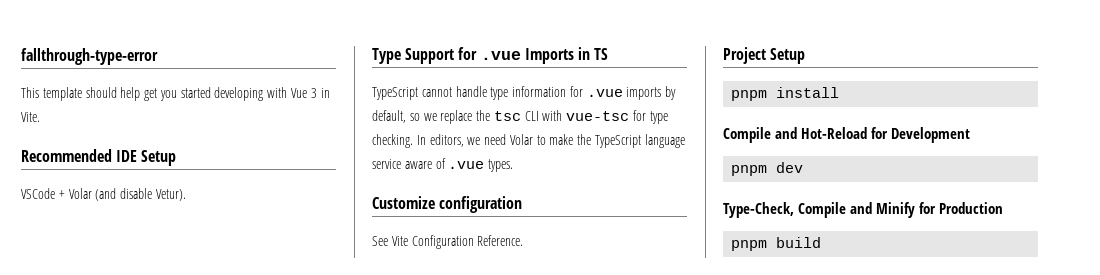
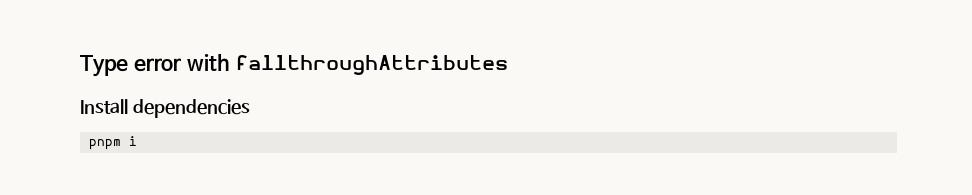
- fallthrough-type-error
- This template should help get you started developing with Vue 3 in Vite.
- Recommended IDE Setup
- VSCode + Volar (and disable Vetur).
- Type Support for .vue Imports in TS
- TypeScript cannot handle type information for .vue imports by default, so we replace the tsc CLI with vue-tsc for type checking. In editors, we need Volar to make the TypeScript language service aware of .vue types.
- Customize configuration
- See Vite Configuration Reference.
- Project Setup
- pnpm install
- Compile and Hot-Reload for Development
- pnpm dev
- Type-Check, Compile and Minify for Production
- pnpm build
+ Type error with fallthroughAttributes
+ Install dependencies
+ pnpm i

